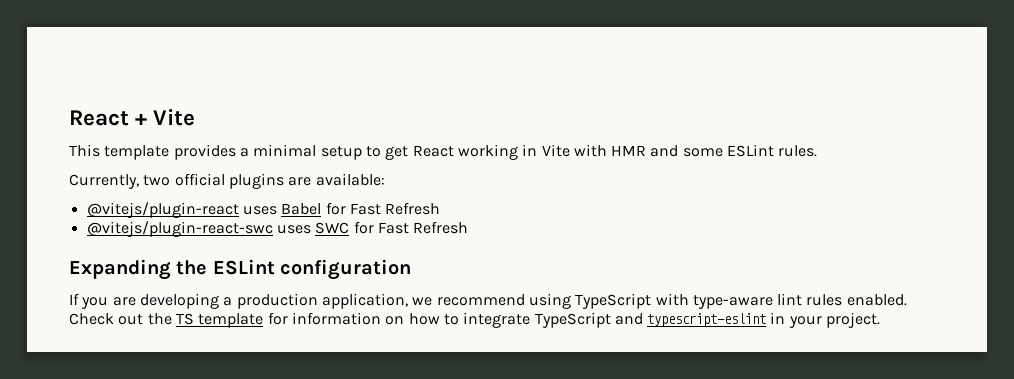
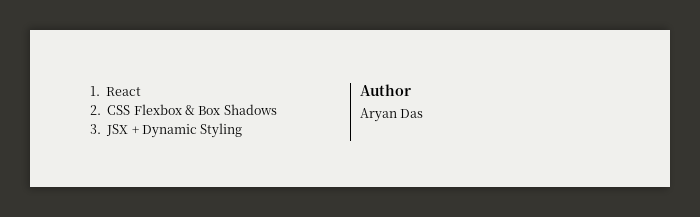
- React + Vite
- This template provides a minimal setup to get React working in Vite with HMR and some ESLint rules.
- Currently, two official plugins are available:
- @vitejs/plugin-react uses Babel for Fast Refresh
- @vitejs/plugin-react-swc uses SWC for Fast Refresh
- Expanding the ESLint configuration
- If you are developing a production application, we recommend using TypeScript with type-aware lint rules enabled. Check out the TS template for information on how to integrate TypeScript and typescript-eslint in your project.
+ 1. React
+ 2. CSS Flexbox & Box Shadows
+ 3. JSX + Dynamic Styling
+ Author
+ Aryan Das

